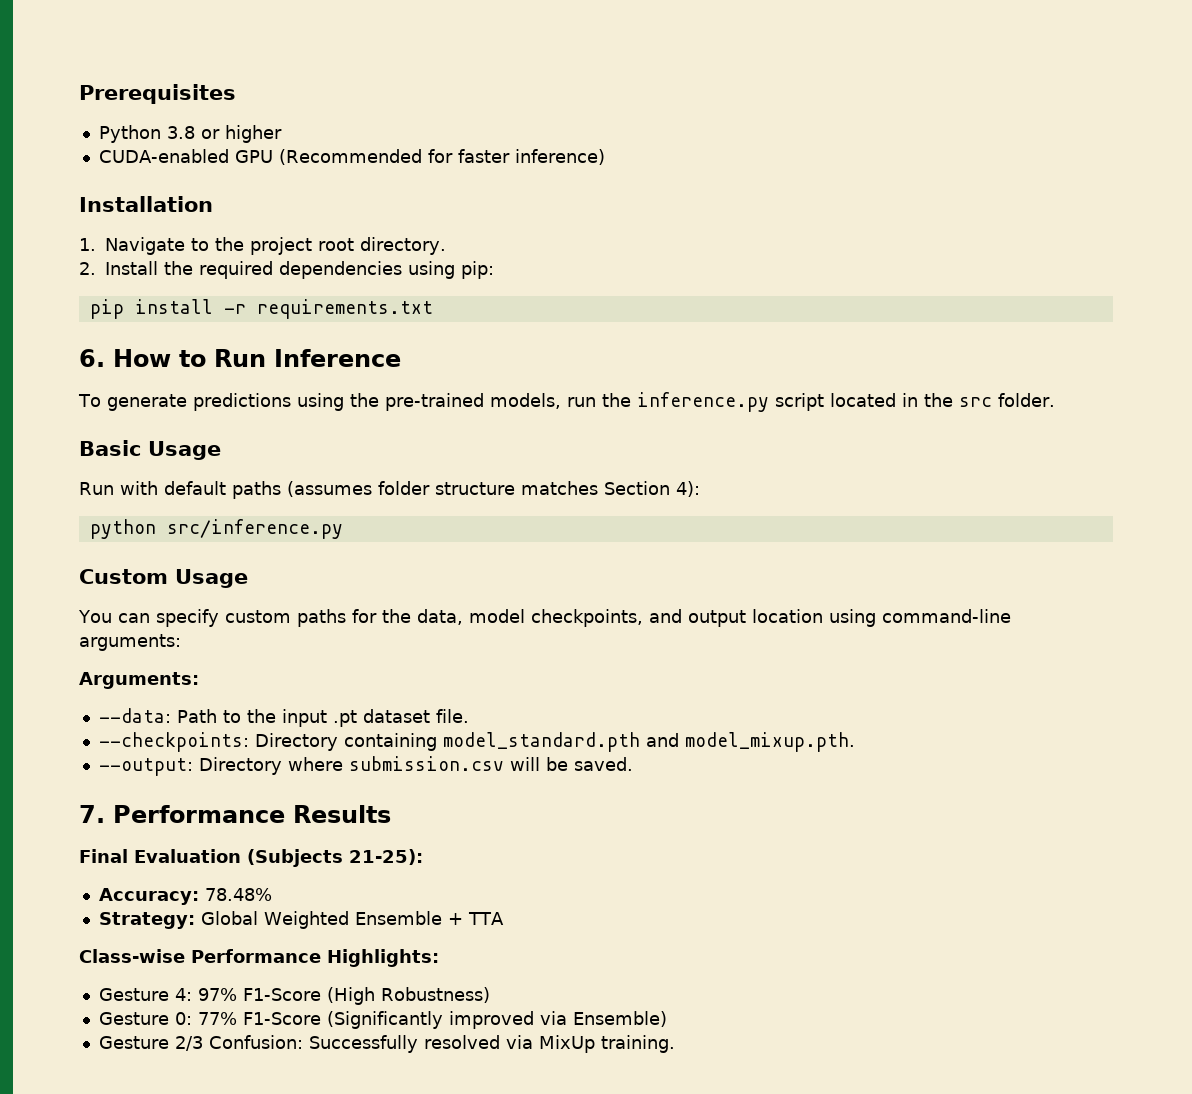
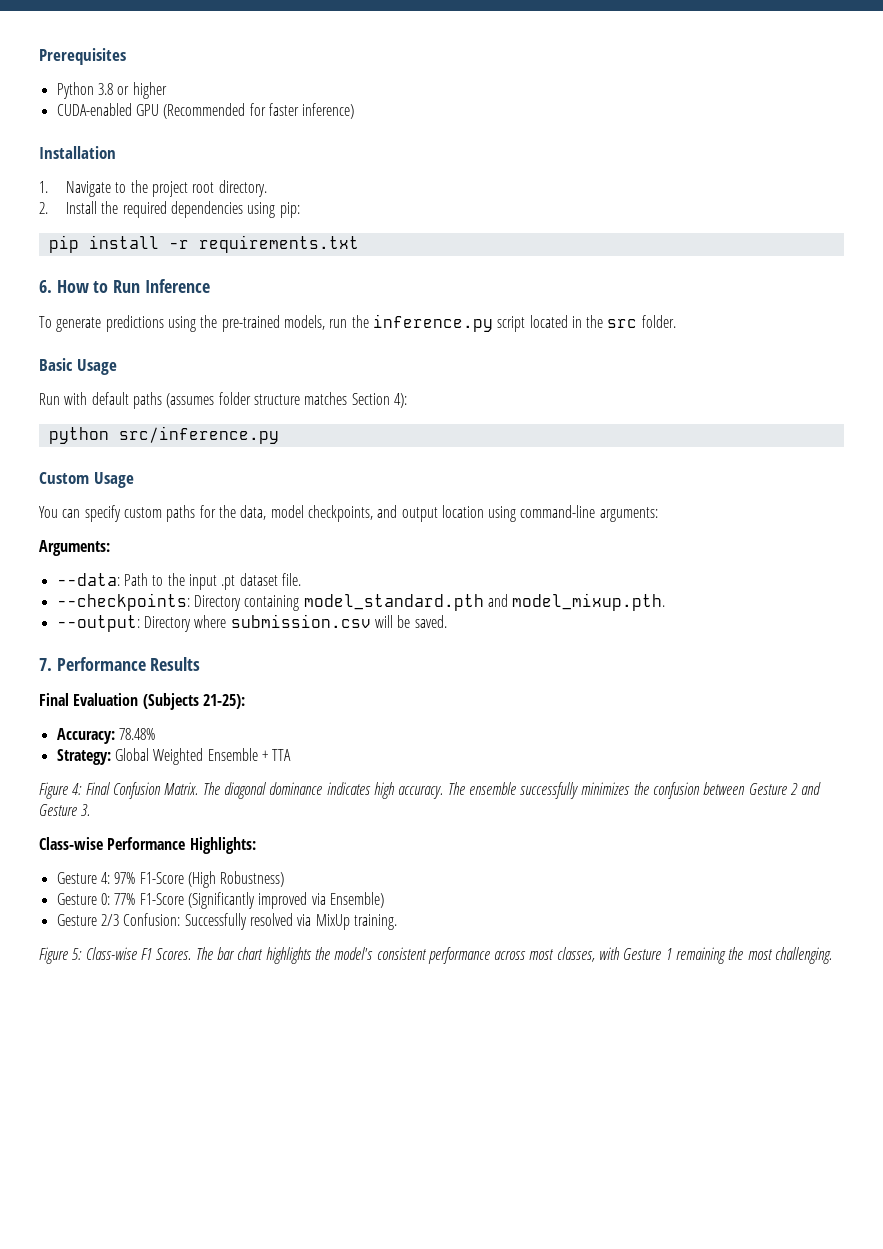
+ Figure 4: Final Confusion Matrix. The diagonal dominance indicates high accuracy. The ensemble successfully minimizes the confusion between Gesture 2 and Gesture 3.
+ Figure 5: Class-wise F1 Scores. The bar chart highlights the model's consistent performance across most classes, with Gesture 1 remaining the most challenging.

